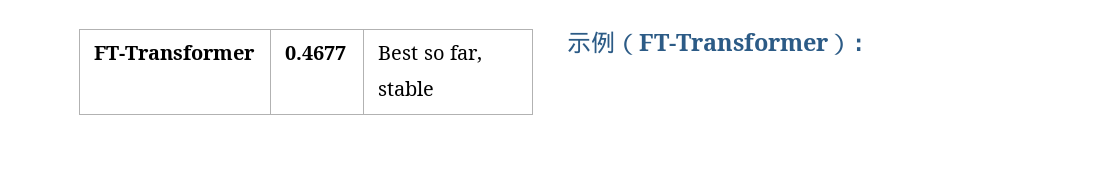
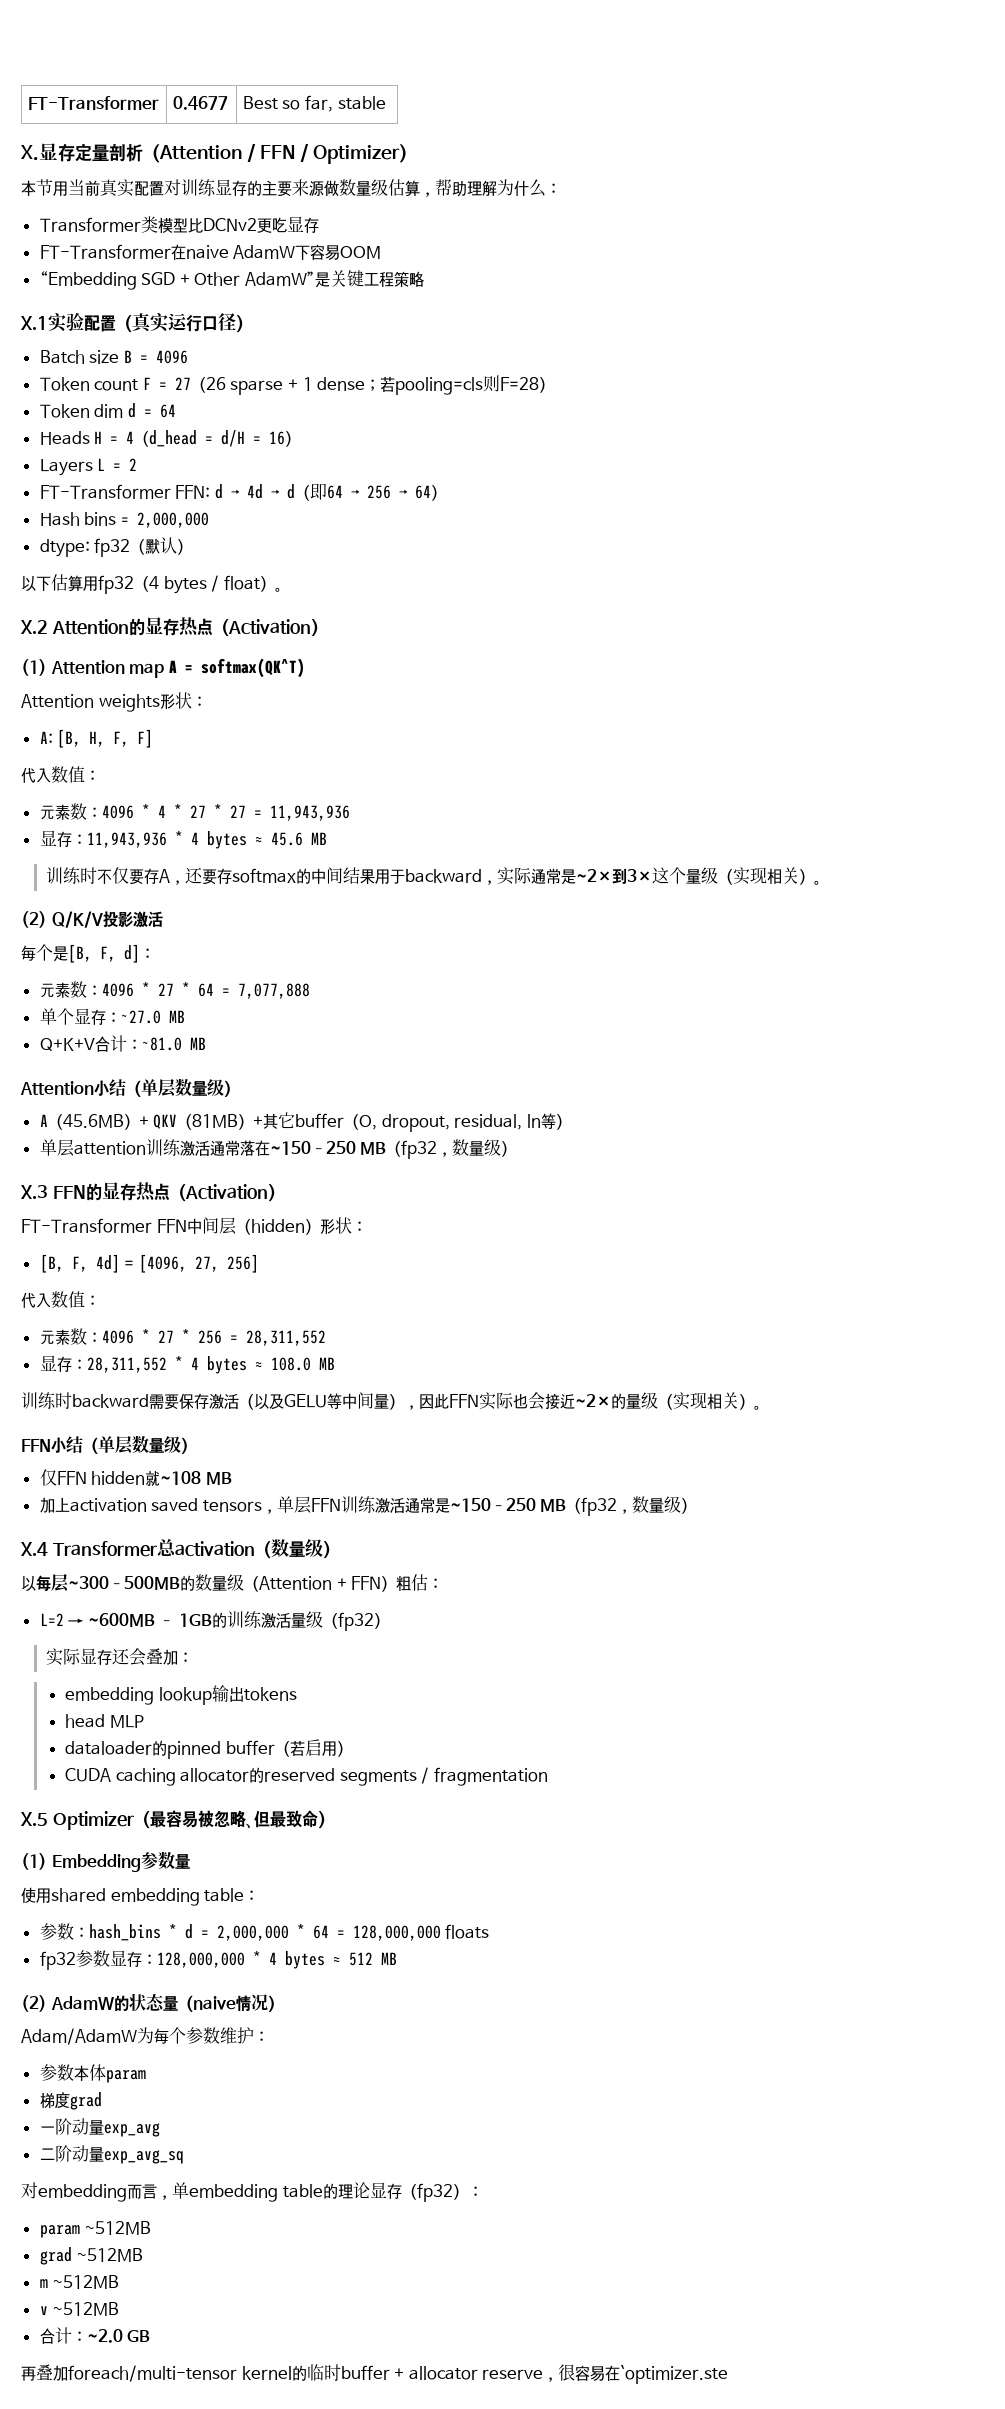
- 示例（FT-Transformer）：
+ X.显存定量剖析（Attention / FFN / Optimizer）
+ 本节用当前真实配置对训练显存的主要来源做数量级估算，帮助理解为什么：
+ Transformer类模型比DCNv2更吃显存
+ FT-Transformer在naive AdamW下容易OOM
+ “Embedding SGD + Other AdamW”是关键工程策略
+ X.1实验配置（真实运行口径）
+ Batch size B = 4096
+ Token count F = 27（26 sparse + 1 dense；若pooling=cls则F=28）
+ Token dim d = 64
+ Heads H = 4（d_head = d/H = 16）
+ Layers L = 2
+ FT-Transformer FFN: d → 4d → d（即64 → 256 → 64）
+ Hash bins = 2,000,000
+ dtype: fp32（默认）
+ 以下估算用fp32（4 bytes / float）。
+ X.2 Attention的显存热点（Activation）
+ (1) Attention map A = softmax(QK^T)
+ Attention weights形状：
+ A: [B, H, F, F]
+ 代入数值：
+ 元素数：4096 * 4 * 27 * 27 = 11,943,936
+ 显存：11,943,936 * 4 bytes ≈ 45.6 MB
+ 训练时不仅要存A，还要存softmax的中间结果用于backward，实际通常是~2×到3×这个量级（实现相关）。
+ (2) Q/K/V投影激活
+ 每个是[B, F, d]：
+ 元素数：4096 * 27 * 64 = 7,077,888
+ 单个显存：~27.0 MB
+ Q+K+V合计：~81.0 MB
+ Attention小结（单层数量级）
+ A（45.6MB）+ QKV（81MB）+其它buffer（O, dropout, residual, ln等）
+ 单层attention训练激活通常落在~150–250 MB（fp32，数量级）
+ X.3 FFN的显存热点（Activation）
+ FT-Transformer FFN中间层（hidden）形状：
+ [B, F, 4d] = [4096, 27, 256]
+ 代入数值：
+ 元素数：4096 * 27 * 256 = 28,311,552
+ 显存：28,311,552 * 4 bytes ≈ 108.0 MB
+ 训练时backward需要保存激活（以及GELU等中间量），因此FFN实际也会接近~2×的量级（实现相关）。
+ FFN小结（单层数量级）
+ 仅FFN hidden就~108 MB
+ 加上activation saved tensors，单层FFN训练激活通常是~150–250 MB（fp32，数量级）
+ X.4 Transformer总activation（数量级）
+ 以每层~300–500MB的数量级（Attention + FFN）粗估：
+ L=2 → ~600MB – 1GB的训练激活量级（fp32）
+ 实际显存还会叠加：
+ embedding lookup输出tokens
+ head MLP
+ dataloader的pinned buffer（若启用）
+ CUDA caching allocator的reserved segments / fragmentation
+ X.5 Optimizer（最容易被忽略、但最致命）
+ (1) Embedding参数量
+ 使用shared embedding table：
+ 参数：hash_bins * d = 2,000,000 * 64 = 128,000,000 floats
+ fp32参数显存：128,000,000 * 4 bytes ≈ 512 MB
+ (2) AdamW的状态量（naive情况）
+ Adam/AdamW为每个参数维护：
+ 参数本体param
+ 梯度grad
+ 一阶动量exp_avg
+ 二阶动量exp_avg_sq
+ 对embedding而言，单embedding table的理论显存（fp32）：
+ param ~512MB
+ grad ~512MB
+ m ~512MB
+ v ~512MB
+ 合计：~2.0 GB
+ 再叠加foreach/multi-tensor kernel的临时buffer + allocator reserve，很容易在`optimizer.ste

